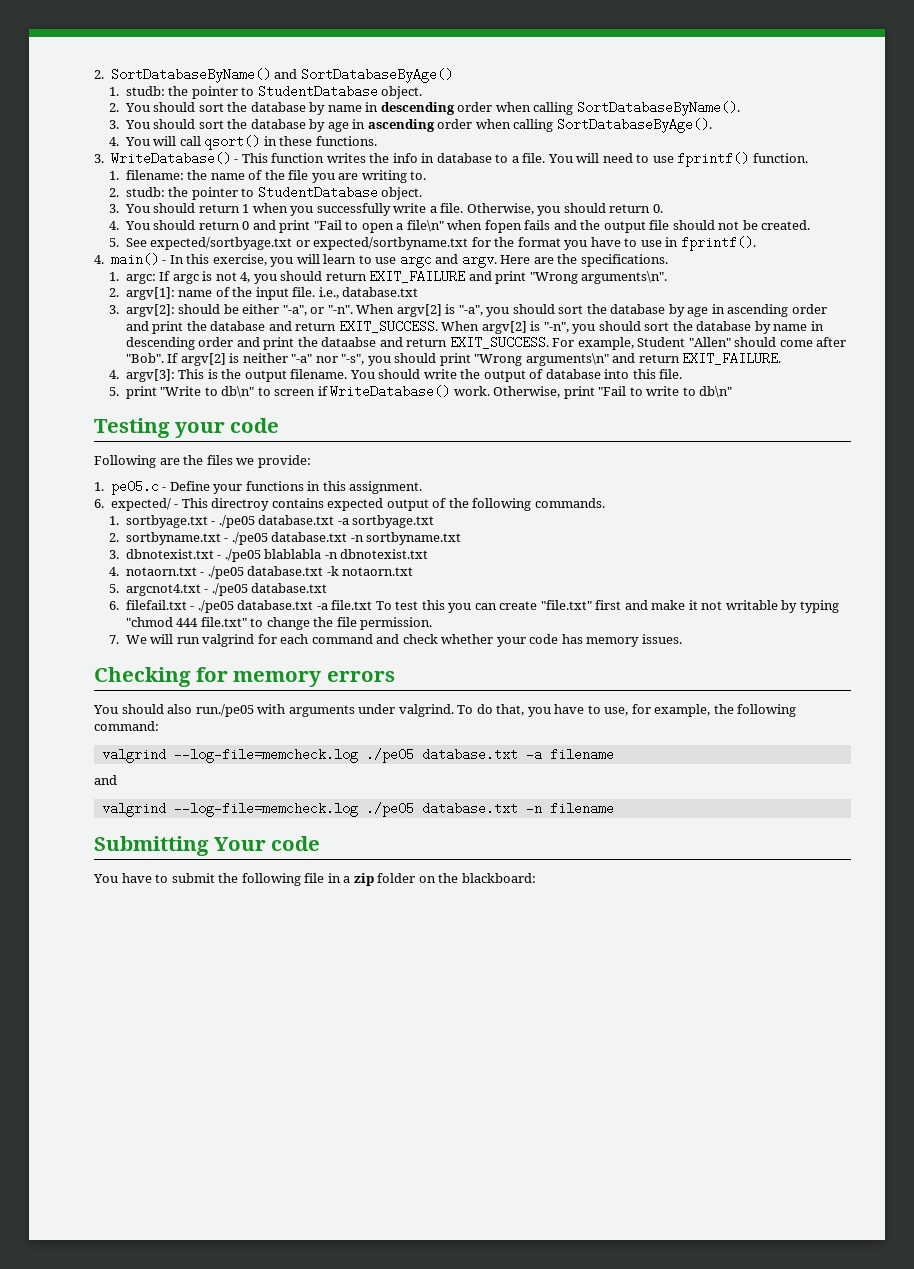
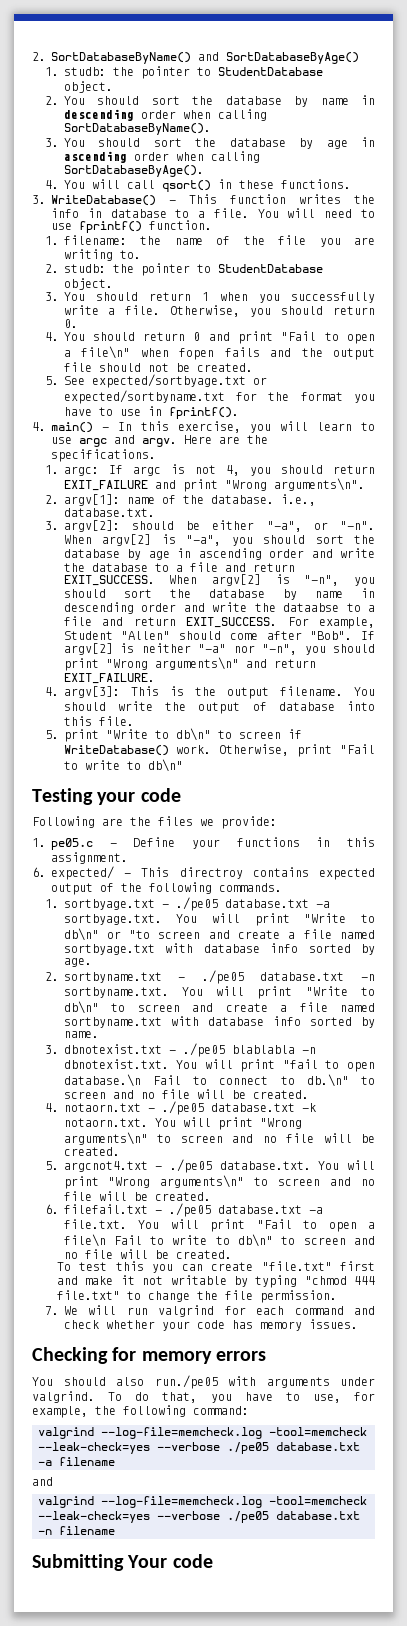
- 2. argv[1]: name of the input file. i.e., database.txt
+ 2. argv[1]: name of the database. i.e., database.txt.
- When argv[2] is "-a", you should sort the database by age in ascending order and print the database and return EXIT_SUCCESS.
+ When argv[2] is "-a", you should sort the database by age in ascending order and write the database to a file and return EXIT_SUCCESS.
- When argv[2] is "-n", you should sort the database by name in descending order and print the dataabse and return EXIT_SUCCESS.
+ When argv[2] is "-n", you should sort the database by name in descending order and write the dataabse to a file and return EXIT_SUCCESS.
- If argv[2] is neither "-a" nor "-s", you should print "Wrong arguments\n" and return EXIT_FAILURE.
+ If argv[2] is neither "-a" nor "-n", you should print "Wrong arguments\n" and return EXIT_FAILURE.
- 1. sortbyage.txt - ./pe05 database.txt -a sortbyage.txt
+ 1. sortbyage.txt - ./pe05 database.txt -a sortbyage.txt. You will print "Write to db\n" or "to screen and create a file named sortbyage.txt with database info sorted by age.
- 2. sortbyname.txt - ./pe05 database.txt -n sortbyname.txt
+ 2. sortbyname.txt - ./pe05 database.txt -n sortbyname.txt. You will print "Write to db\n" to screen and create a file named sortbyname.txt with database info sorted by name.
- 3. dbnotexist.txt - ./pe05 blablabla -n dbnotexist.txt
+ 3. dbnotexist.txt - ./pe05 blablabla -n dbnotexist.txt. You will print "fail to open database.\n Fail to connect to db.\n" to screen and no file will be created.
- 4. notaorn.txt - ./pe05 database.txt -k notaorn.txt
- 5. argcnot4.txt - ./pe05 database.txt
+ 4. notaorn.txt - ./pe05 database.txt -k notaorn.txt. You will print "Wrong arguments\n" to screen and no file will be created.
+ 5. argcnot4.txt - ./pe05 database.txt. You will print "Wrong arguments\n" to screen and no file will be created.
- 6. filefail.txt - ./pe05 database.txt -a file.txt To test this you can create "file.txt" first and make it not writable by typing "chmod 444 file.txt" to change the file permission.
+ 6. filefail.txt - ./pe05 database.txt -a file.txt. You will print "Fail to open a file\n Fail to write to db\n" to screen and no file will be created.
+ To test this you can create "file.txt" first and make it not writable by typing "chmod 444 file.txt" to change the file permission.
- valgrind --log-file=memcheck.log ./pe05 database.txt -a filename
+ valgrind --log-file=memcheck.log -tool=memcheck --leak-check=yes --verbose ./pe05 database.txt -a filename
- valgrind --log-file=memcheck.log ./pe05 database.txt -n filename
+ valgrind --log-file=memcheck.log -tool=memcheck --leak-check=yes --verbose ./pe05 database.txt -n filename
- You have to submit the following file in a zip folder on the blackboard:

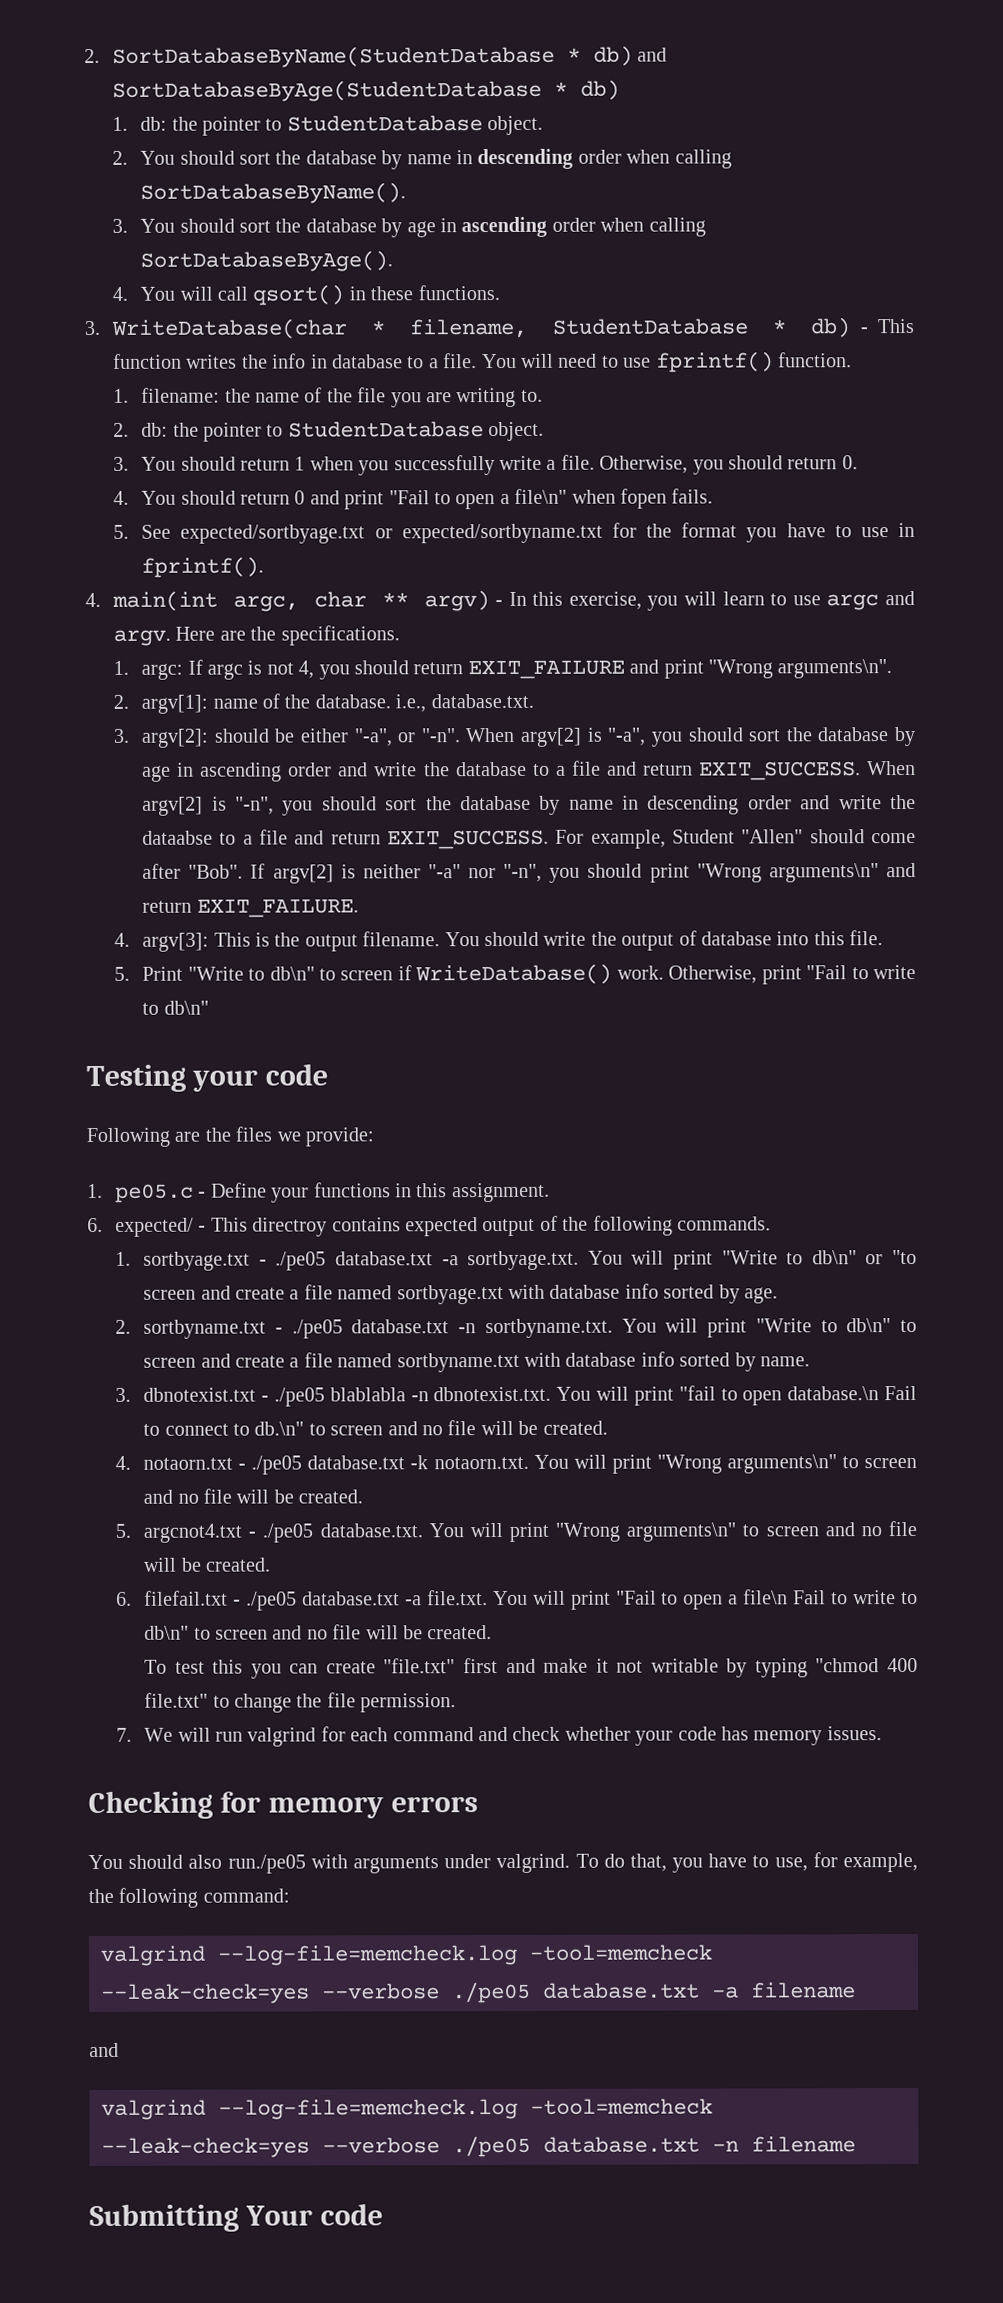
- 2. SortDatabaseByName() and SortDatabaseByAge()
- 1. studb: the pointer to StudentDatabase object.
+ 2. SortDatabaseByName(StudentDatabase * db) and SortDatabaseByAge(StudentDatabase * db)
+ 1. db: the pointer to StudentDatabase object.
- 3. WriteDatabase() - This function writes the info in database to a file.
+ 3. WriteDatabase(char * filename, StudentDatabase * db) - This function writes the info in database to a file.
- 2. studb: the pointer to StudentDatabase object.
+ 2. db: the pointer to StudentDatabase object.
- 4. You should return 0 and print "Fail to open a file\n" when fopen fails and the output file should not be created.
+ 4. You should return 0 and print "Fail to open a file\n" when fopen fails.
- 4. main() - In this exercise, you will learn to use argc and argv.
+ 4. main(int argc, char ** argv) - In this exercise, you will learn to use argc and argv.
- 5. print "Write to db\n" to screen if WriteDatabase() work.
+ 5. Print "Write to db\n" to screen if WriteDatabase() work.
- To test this you can create "file.txt" first and make it not writable by typing "chmod 444 file.txt" to change the file permission.
+ To test this you can create "file.txt" first and make it not writable by typing "chmod 400 file.txt" to change the file permission.

